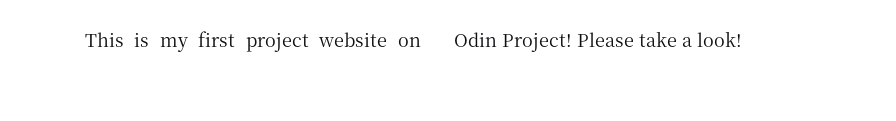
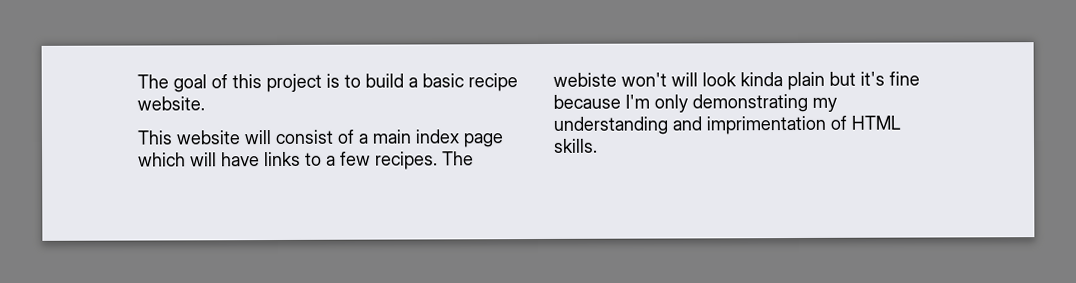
- This is my first project website on Odin Project! Please take a look!
+ The goal of this project is to build a basic recipe website.
+ This website will consist of a main index page which will have links to a few recipes. The webiste won't will look kinda plain but it's fine because I'm only demonstrating my understanding and imprimentation of HTML skills.

